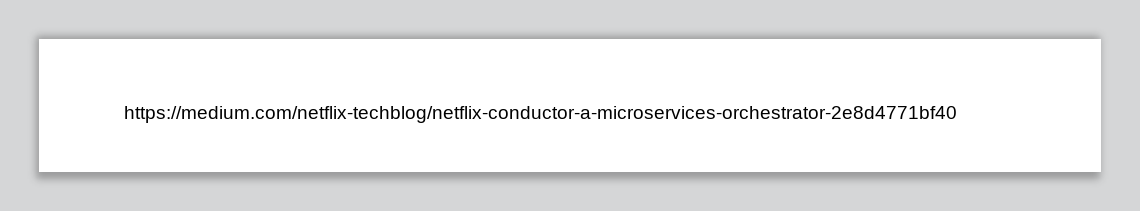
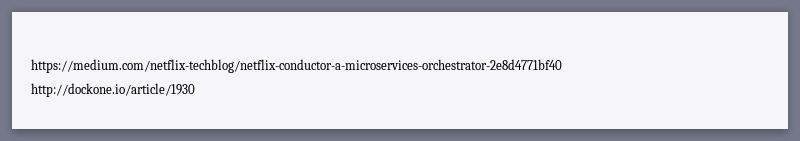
+ http://dockone.io/article/1930

